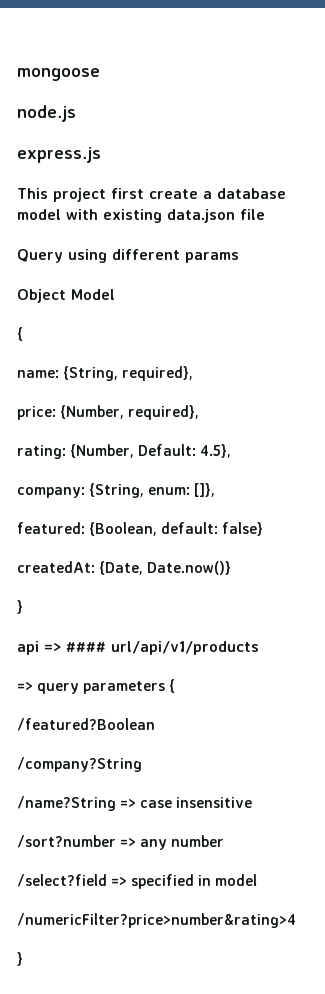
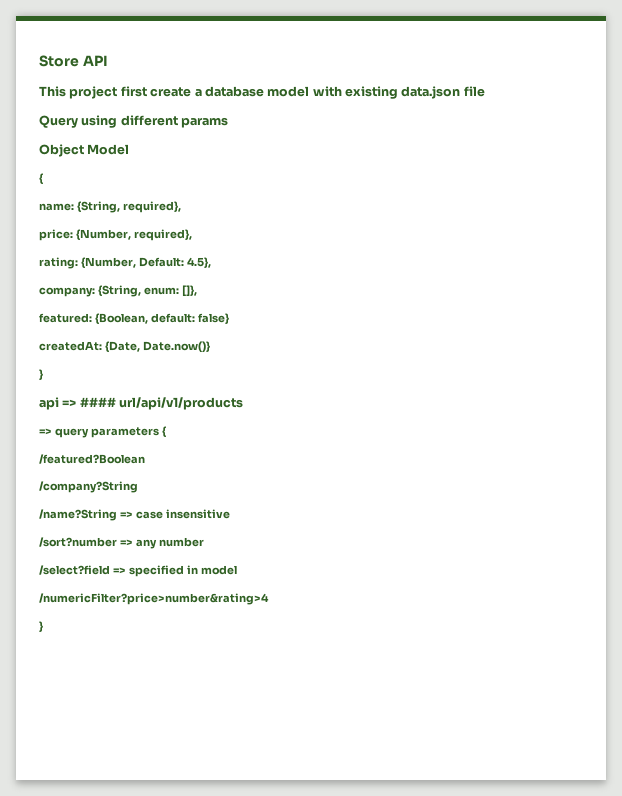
- mongoose
- node.js
- express.js
+ Store API

